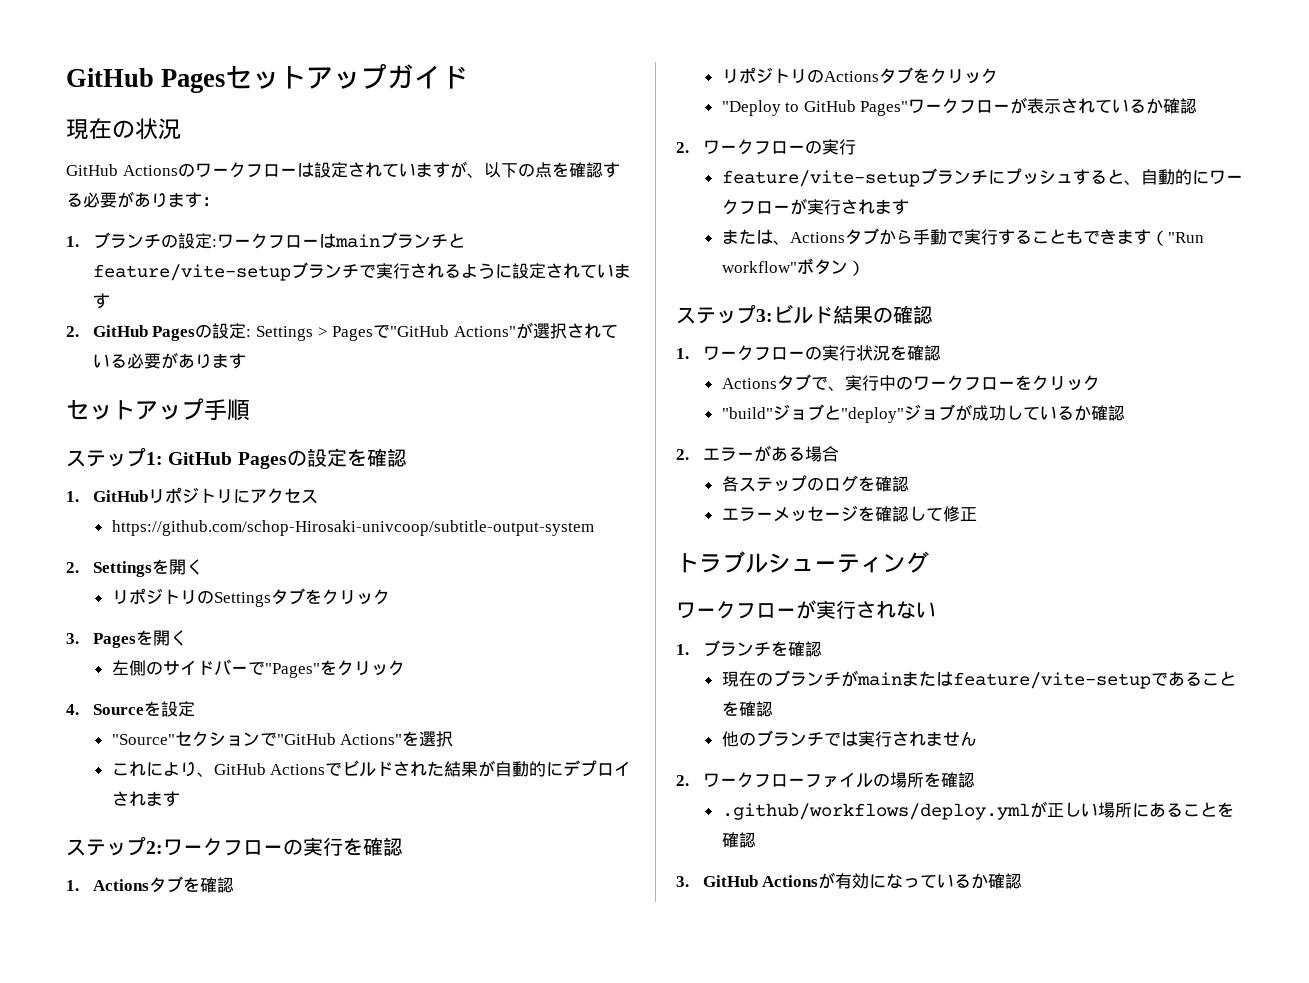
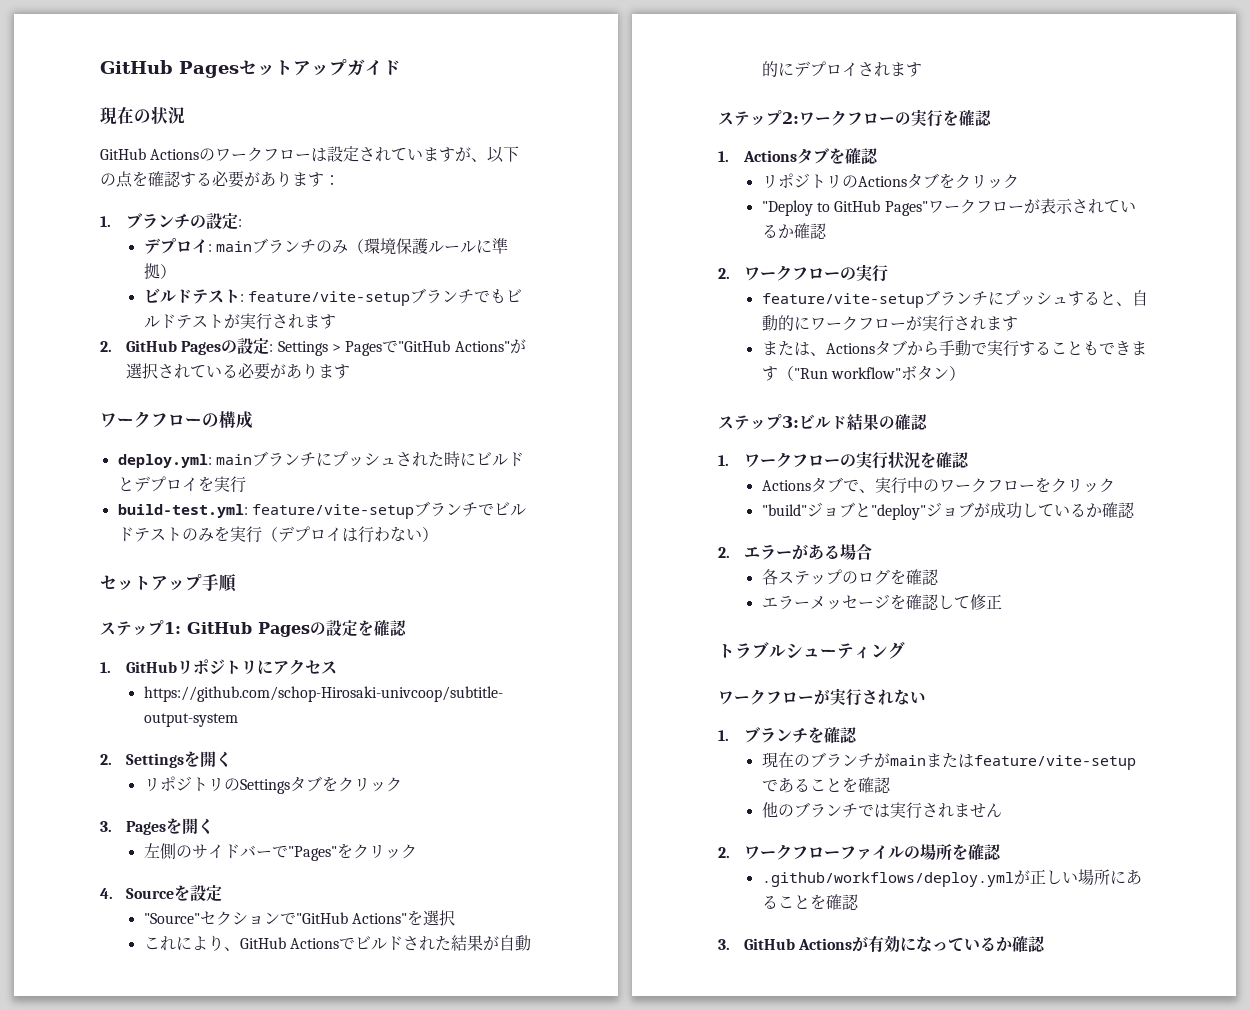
- 1.ブランチの設定:ワークフローはmainブランチとfeature/vite-setupブランチで実行されるように設定されています
+ 1.ブランチの設定:
+ デプロイ: mainブランチのみ（環境保護ルールに準拠）
+ ビルドテスト: feature/vite-setupブランチでもビルドテストが実行されます
+ ワークフローの構成
+ deploy.yml: mainブランチにプッシュされた時にビルドとデプロイを実行
+ build-test.yml: feature/vite-setupブランチでビルドテストのみを実行（デプロイは行わない）

